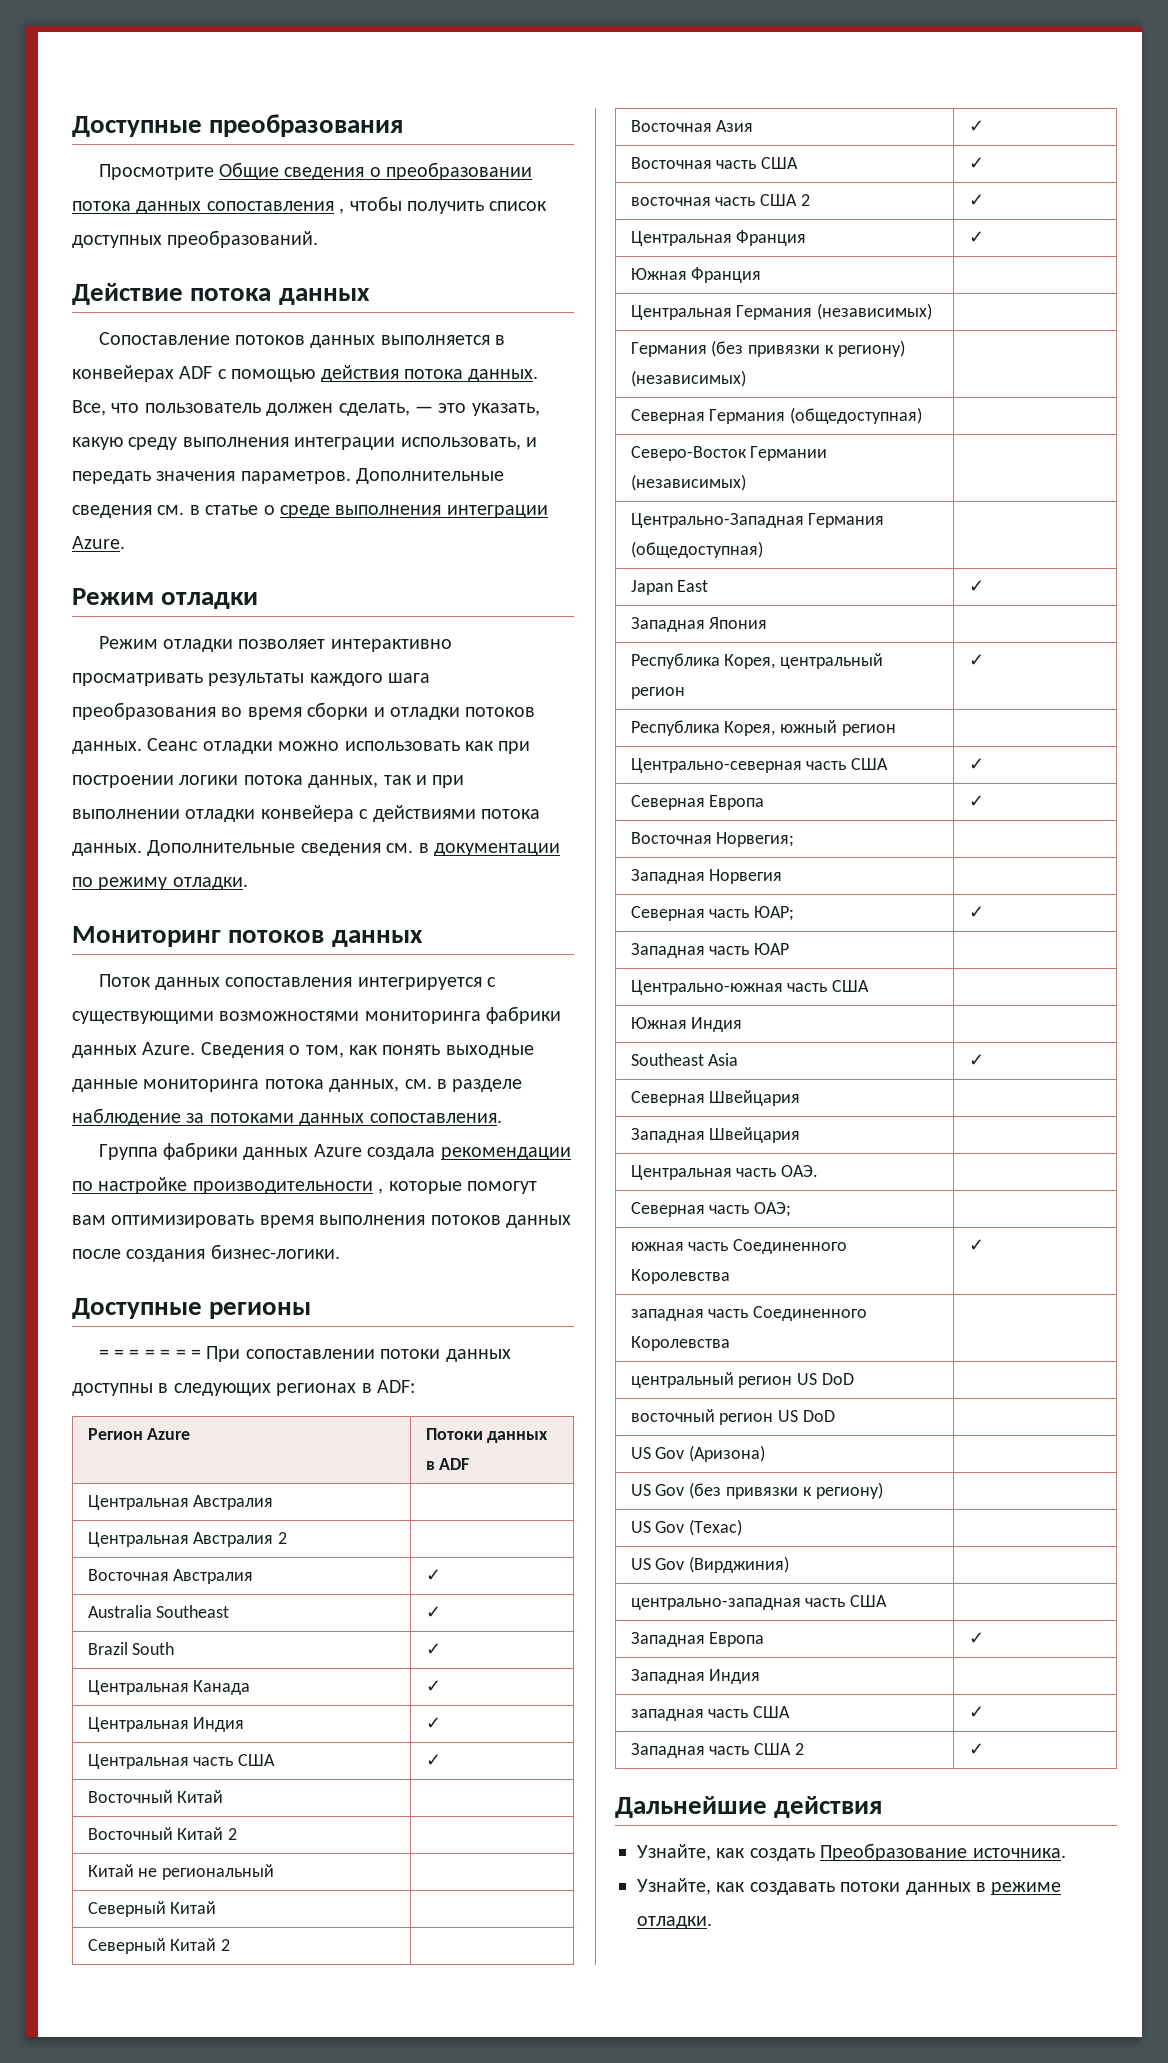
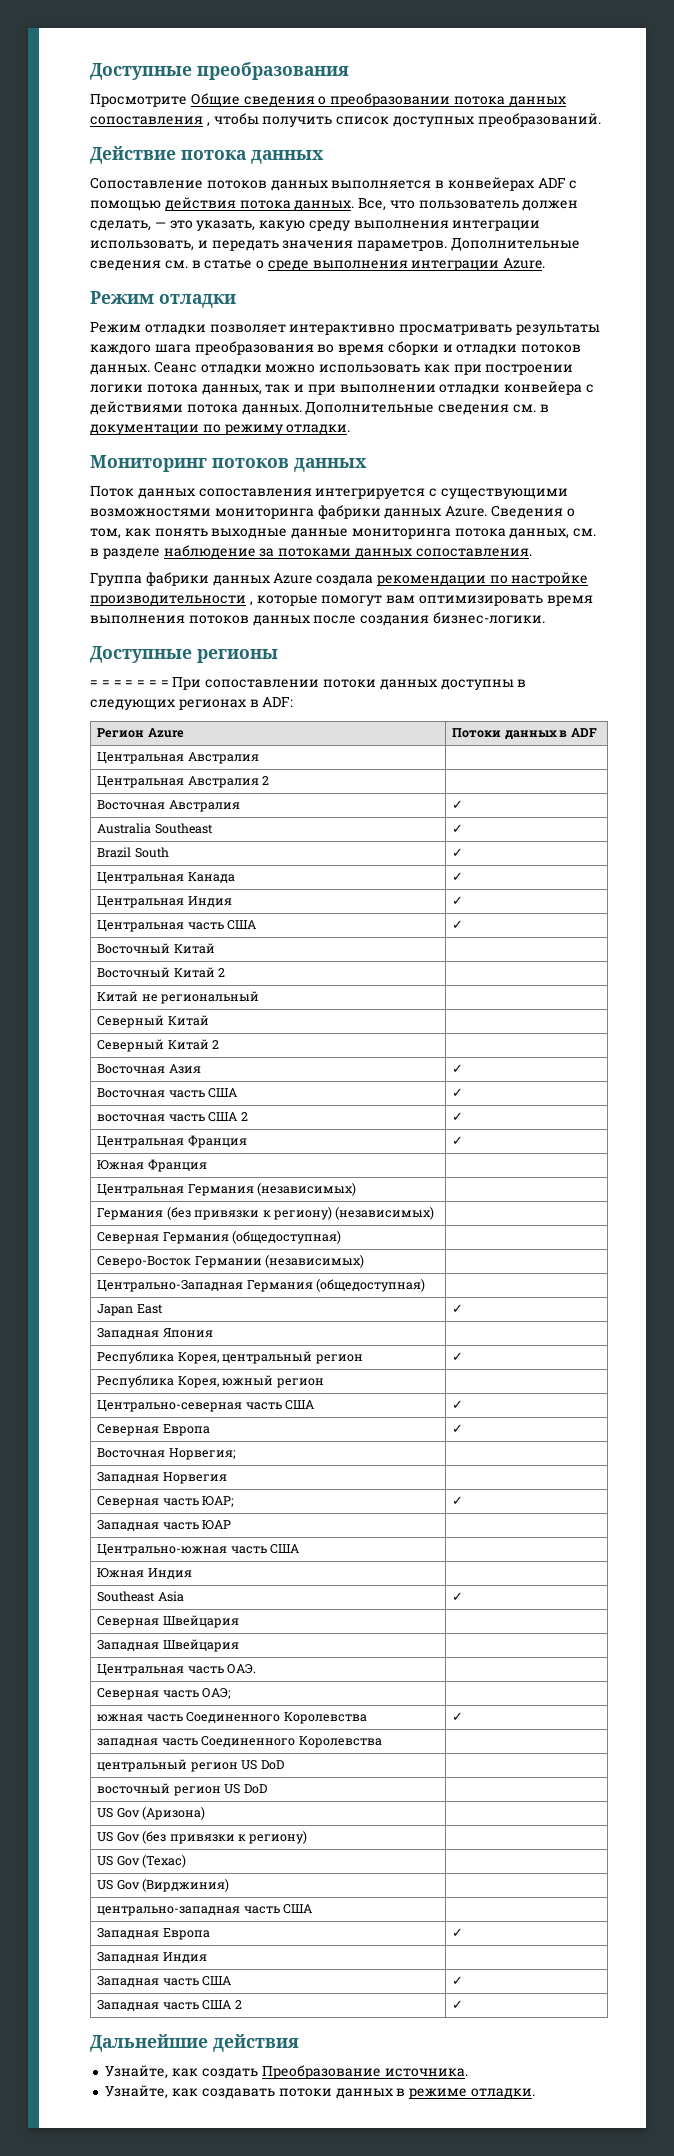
- западная часть США | ✓
+ Западная часть США | ✓

